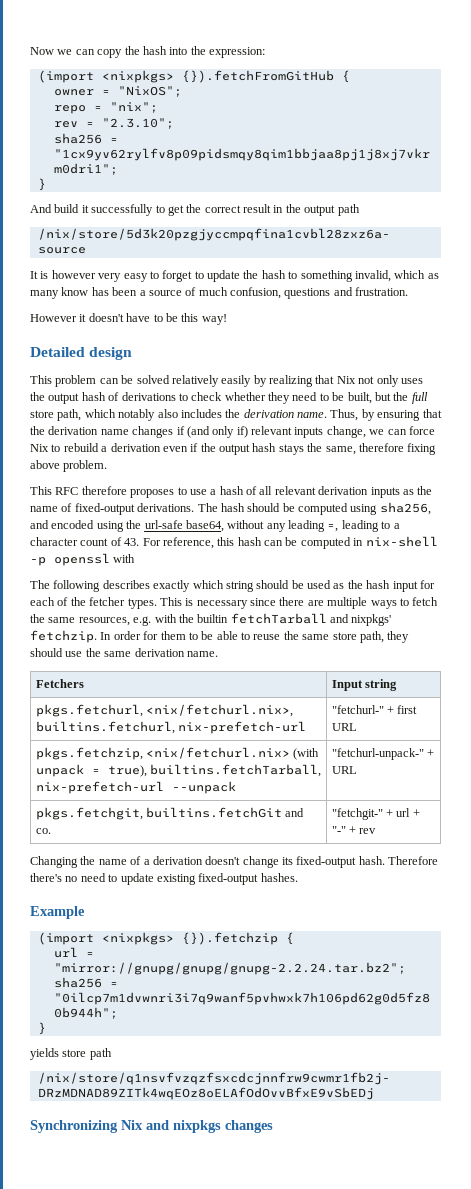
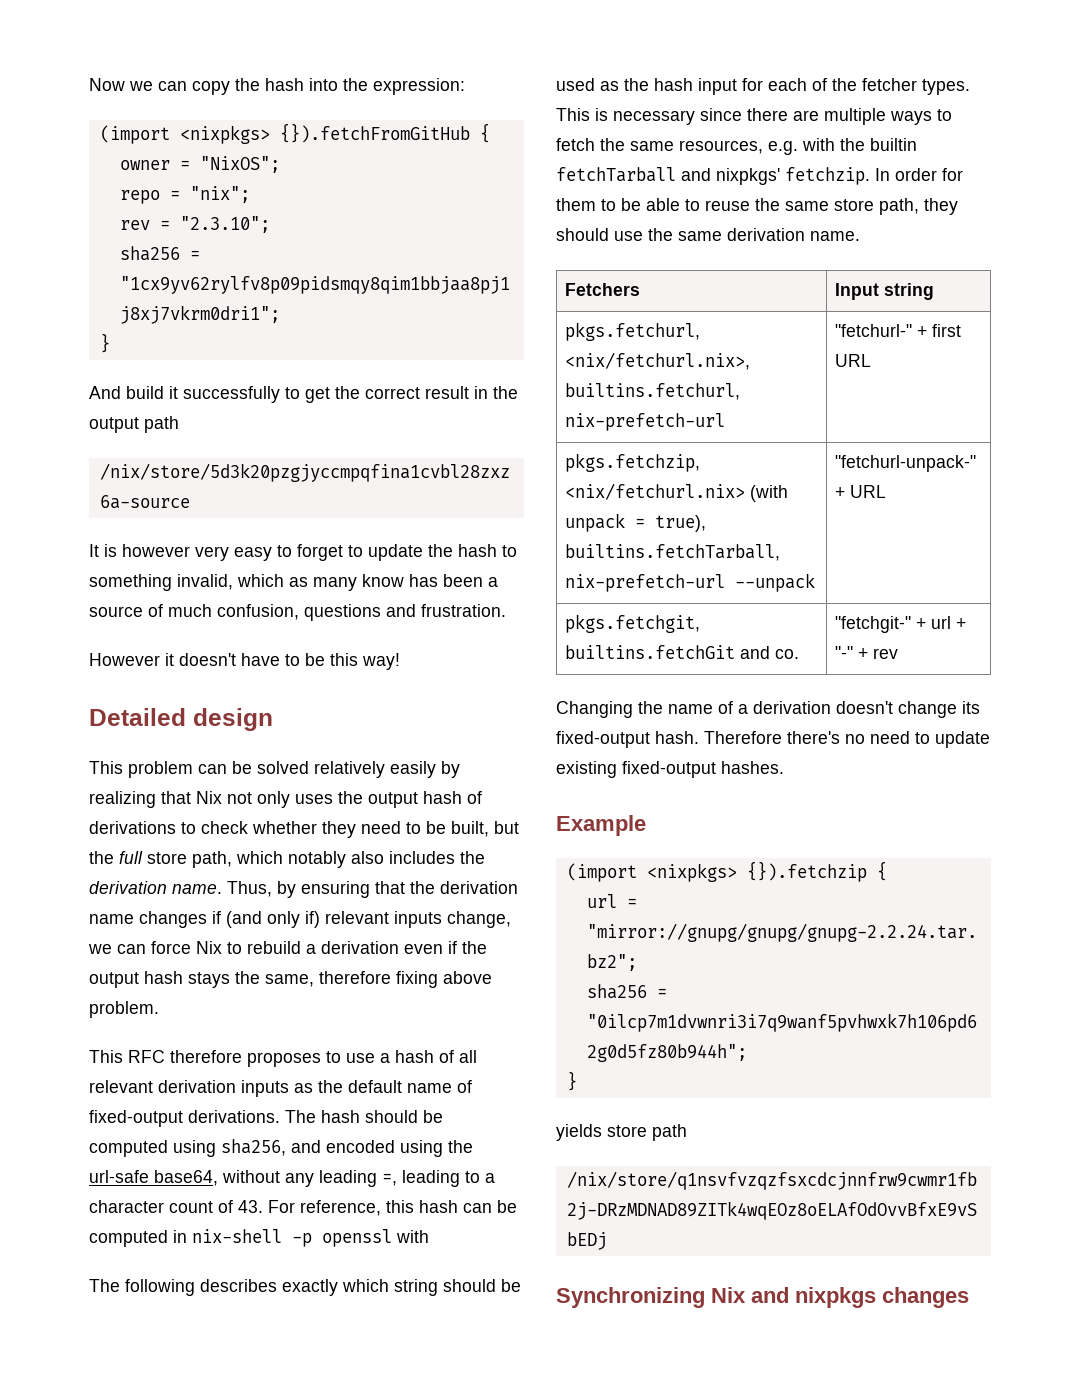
- This RFC therefore proposes to use a hash of all relevant derivation inputs as the name of fixed-output derivations.
+ This RFC therefore proposes to use a hash of all relevant derivation inputs as the default name of fixed-output derivations.

